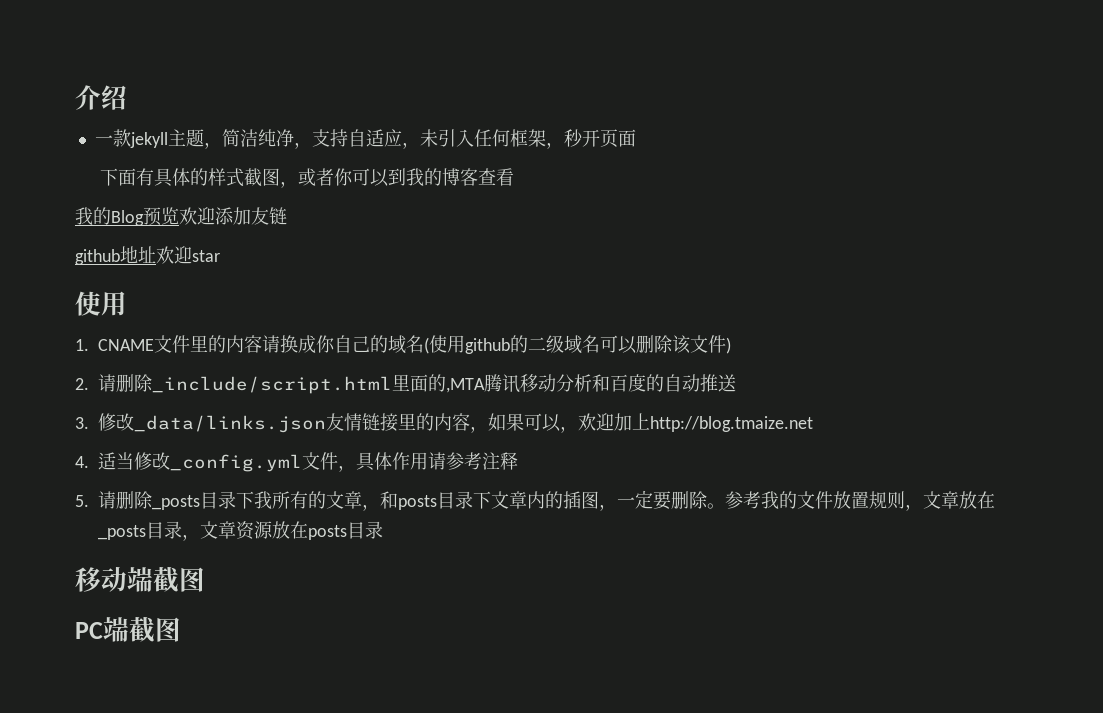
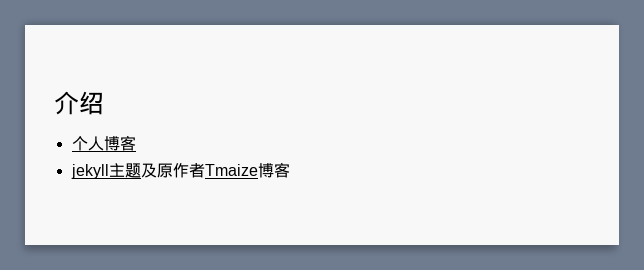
- 一款jekyll主题，简洁纯净，支持自适应，未引入任何框架，秒开页面
- 下面有具体的样式截图，或者你可以到我的博客查看
- 我的Blog预览欢迎添加友链
- github地址欢迎star
- 使用
- 1. CNAME文件里的内容请换成你自己的域名(使用github的二级域名可以删除该文件)
- 2.请删除_include/script.html里面的,MTA腾讯移动分析和百度的自动推送
- 3.修改_data/links.json友情链接里的内容，如果可以，欢迎加上http://blog.tmaize.net
- 4.适当修改_config.yml文件，具体作用请参考注释
- 5.请删除_posts目录下我所有的文章，和posts目录下文章内的插图，一定要删除。参考我的文件放置规则，文章放在_posts目录，文章资源放在posts目录
- 移动端截图
- PC端截图
+ 个人博客
+ jekyll主题及原作者Tmaize博客

